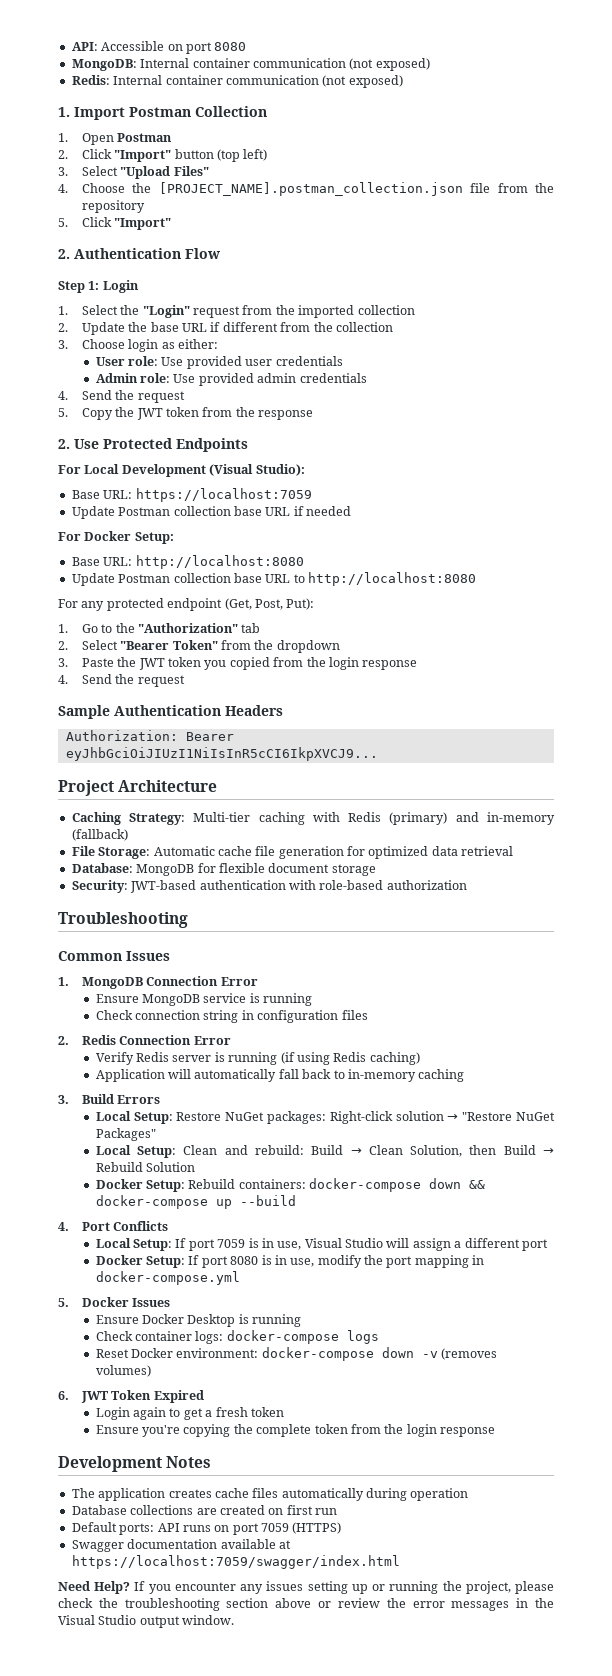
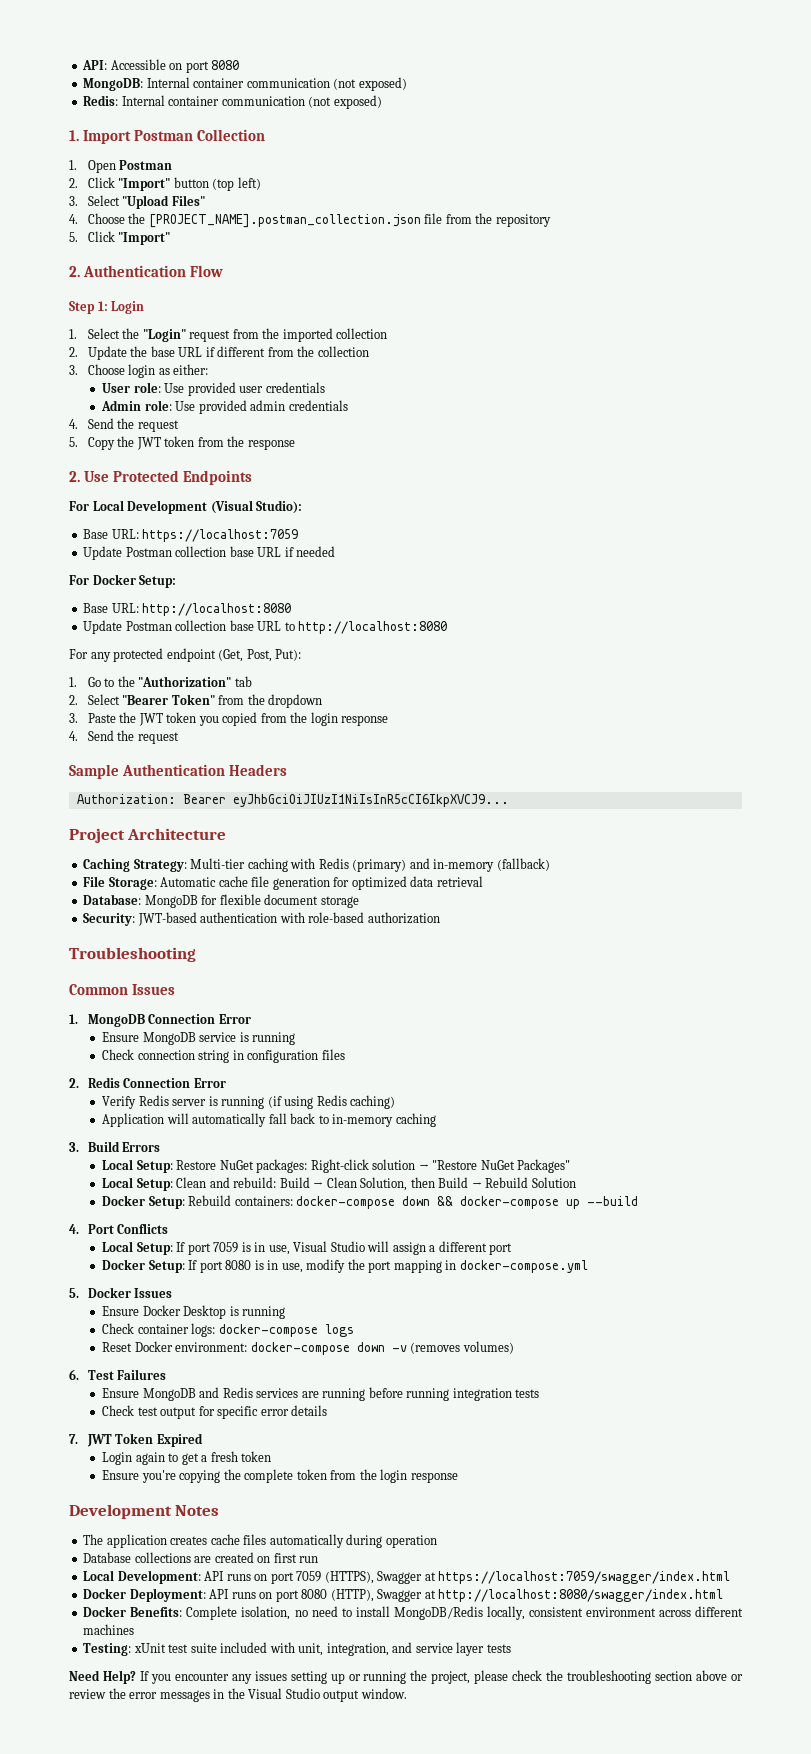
- 6. JWT Token Expired
+ 6. Test Failures
+ Ensure MongoDB and Redis services are running before running integration tests
+ Check test output for specific error details
+ 7. JWT Token Expired
- Default ports: API runs on port 7059 (HTTPS)
- Swagger documentation available at https://localhost:7059/swagger/index.html
+ Local Development: API runs on port 7059 (HTTPS), Swagger at https://localhost:7059/swagger/index.html
+ Docker Deployment: API runs on port 8080 (HTTP), Swagger at http://localhost:8080/swagger/index.html
+ Docker Benefits: Complete isolation, no need to install MongoDB/Redis locally, consistent environment across different machines
+ Testing: xUnit test suite included with unit, integration, and service layer tests

